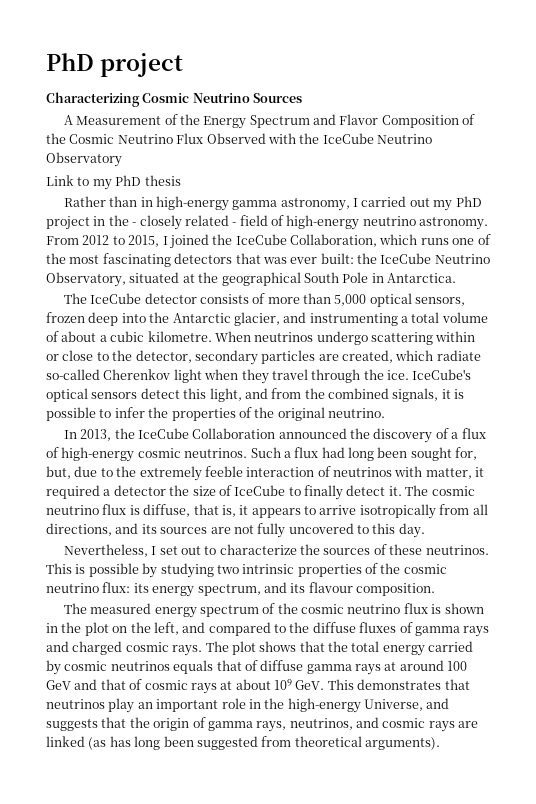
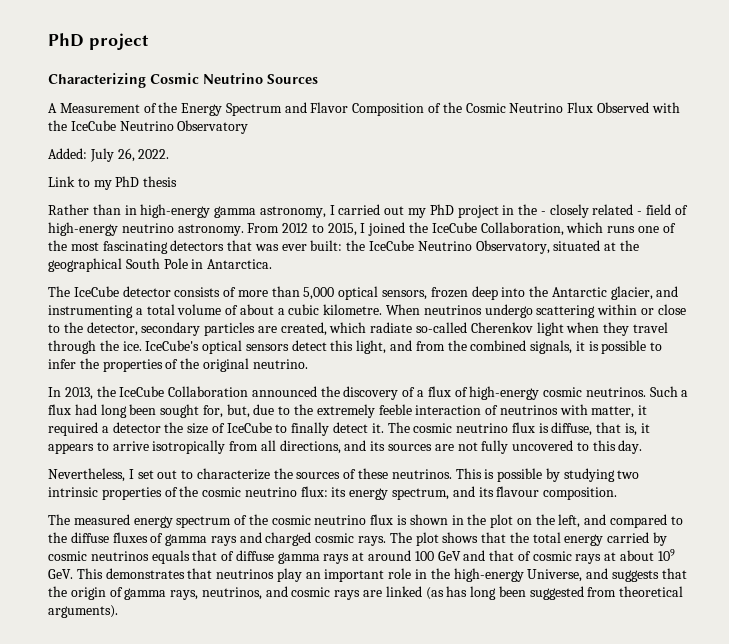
+ Added: July 26, 2022.

